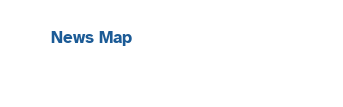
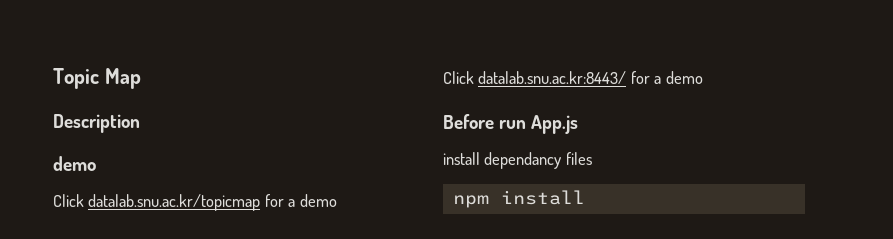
- News Map
+ Topic Map
+ Description
+ demo
+ Click datalab.snu.ac.kr/topicmap for a demo
+ Click datalab.snu.ac.kr:8443/ for a demo
+ Before run App.js
+ install dependancy files
+ npm install

